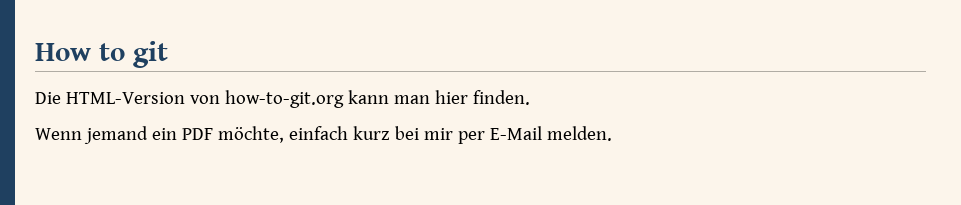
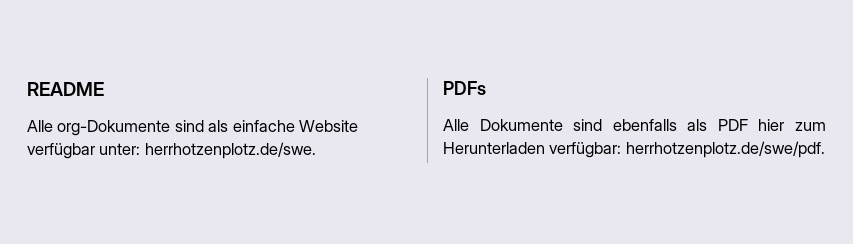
- How to git
- Die HTML-Version von how-to-git.org kann man hier finden.
- Wenn jemand ein PDF möchte, einfach kurz bei mir per E-Mail melden.
+ README
+ Alle org-Dokumente sind als einfache Website verfügbar unter: herrhotzenplotz.de/swe.
+ PDFs
+ Alle Dokumente sind ebenfalls als PDF hier zum Herunterladen verfügbar: herrhotzenplotz.de/swe/pdf.

